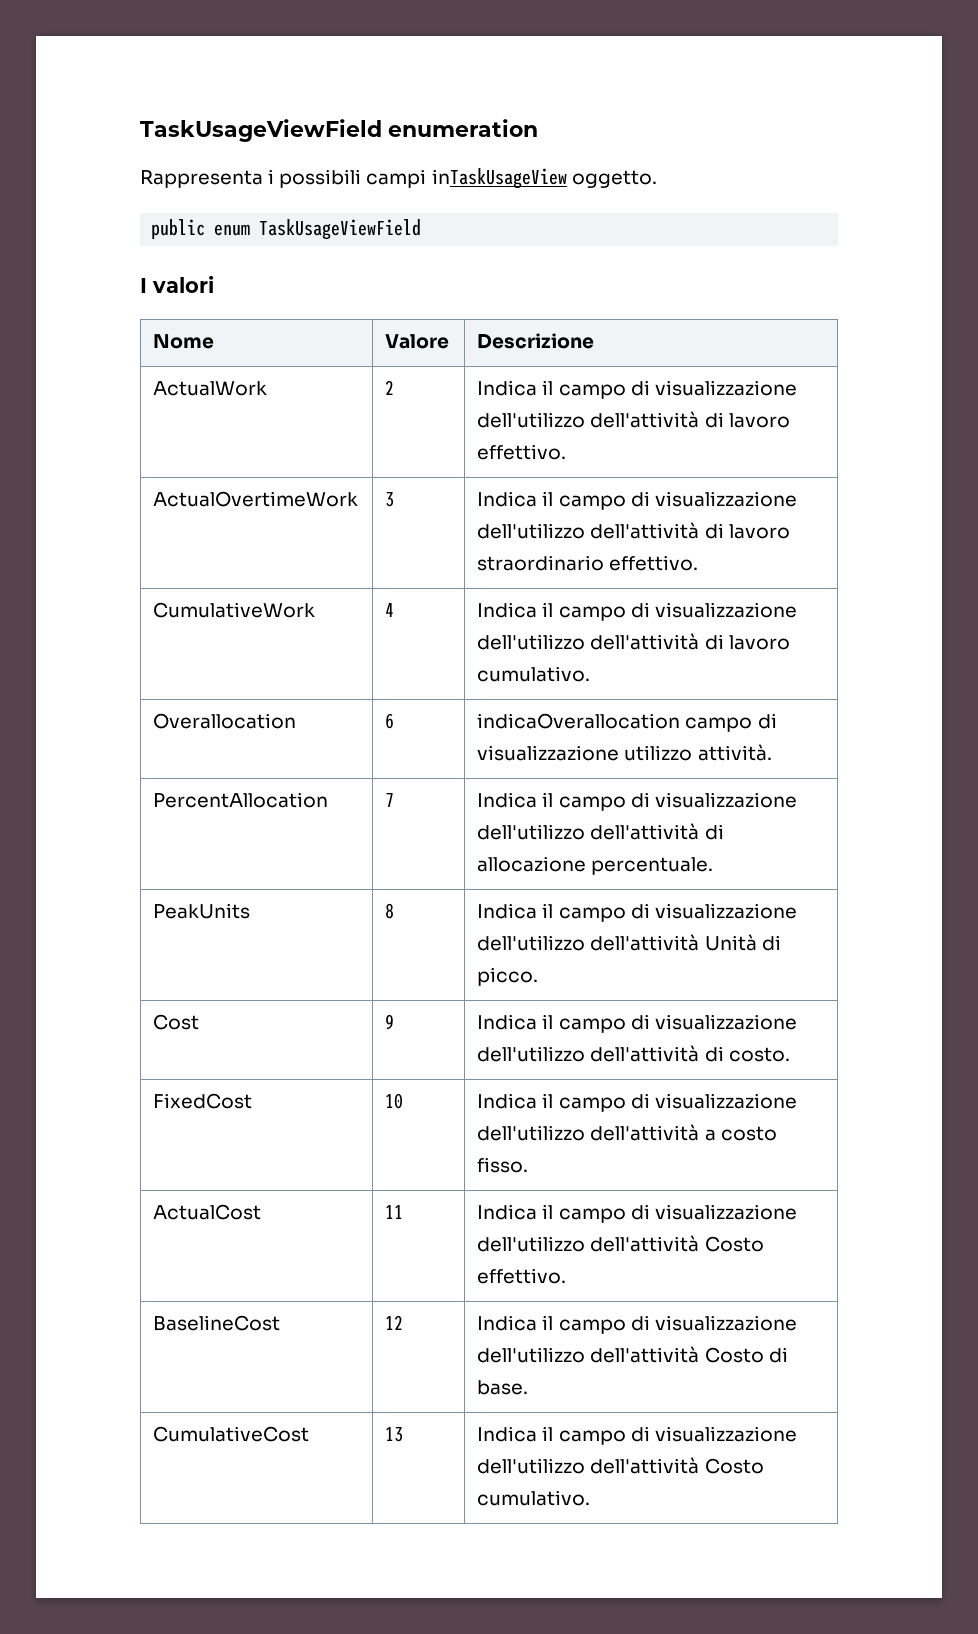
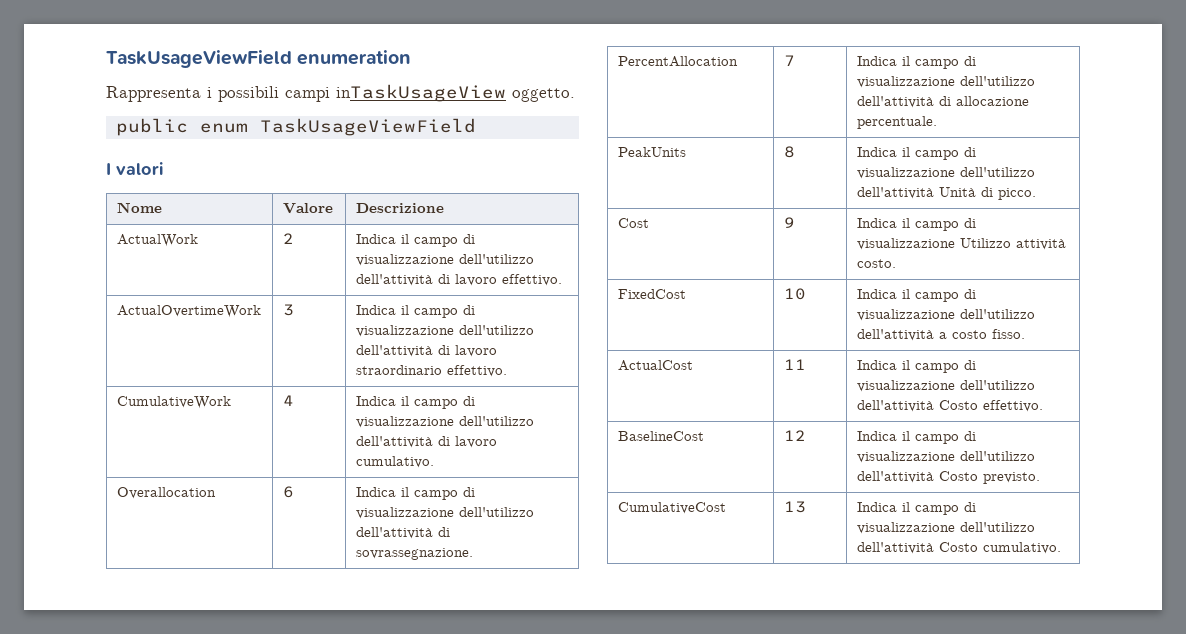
- Overallocation | 6 | indicaOverallocation campo di visualizzazione utilizzo attività.
+ Overallocation | 6 | Indica il campo di visualizzazione dell'utilizzo dell'attività di sovrassegnazione.
- Cost | 9 | Indica il campo di visualizzazione dell'utilizzo dell'attività di costo.
+ Cost | 9 | Indica il campo di visualizzazione Utilizzo attività costo.
- BaselineCost | 12 | Indica il campo di visualizzazione dell'utilizzo dell'attività Costo di base.
+ BaselineCost | 12 | Indica il campo di visualizzazione dell'utilizzo dell'attività Costo previsto.

